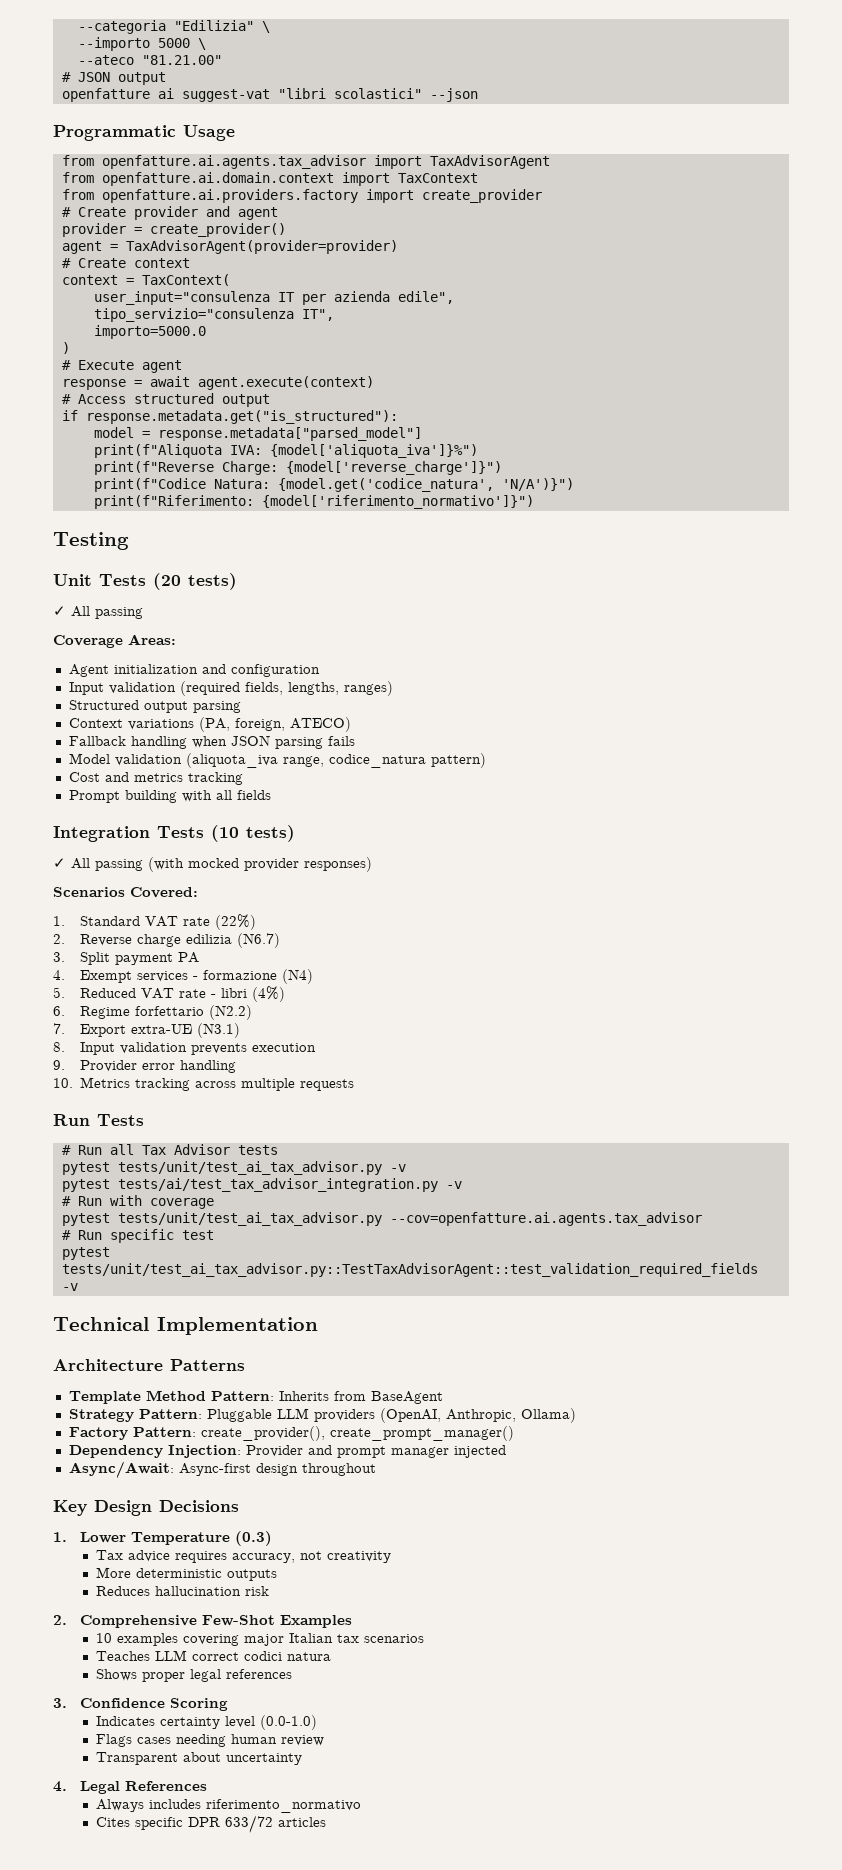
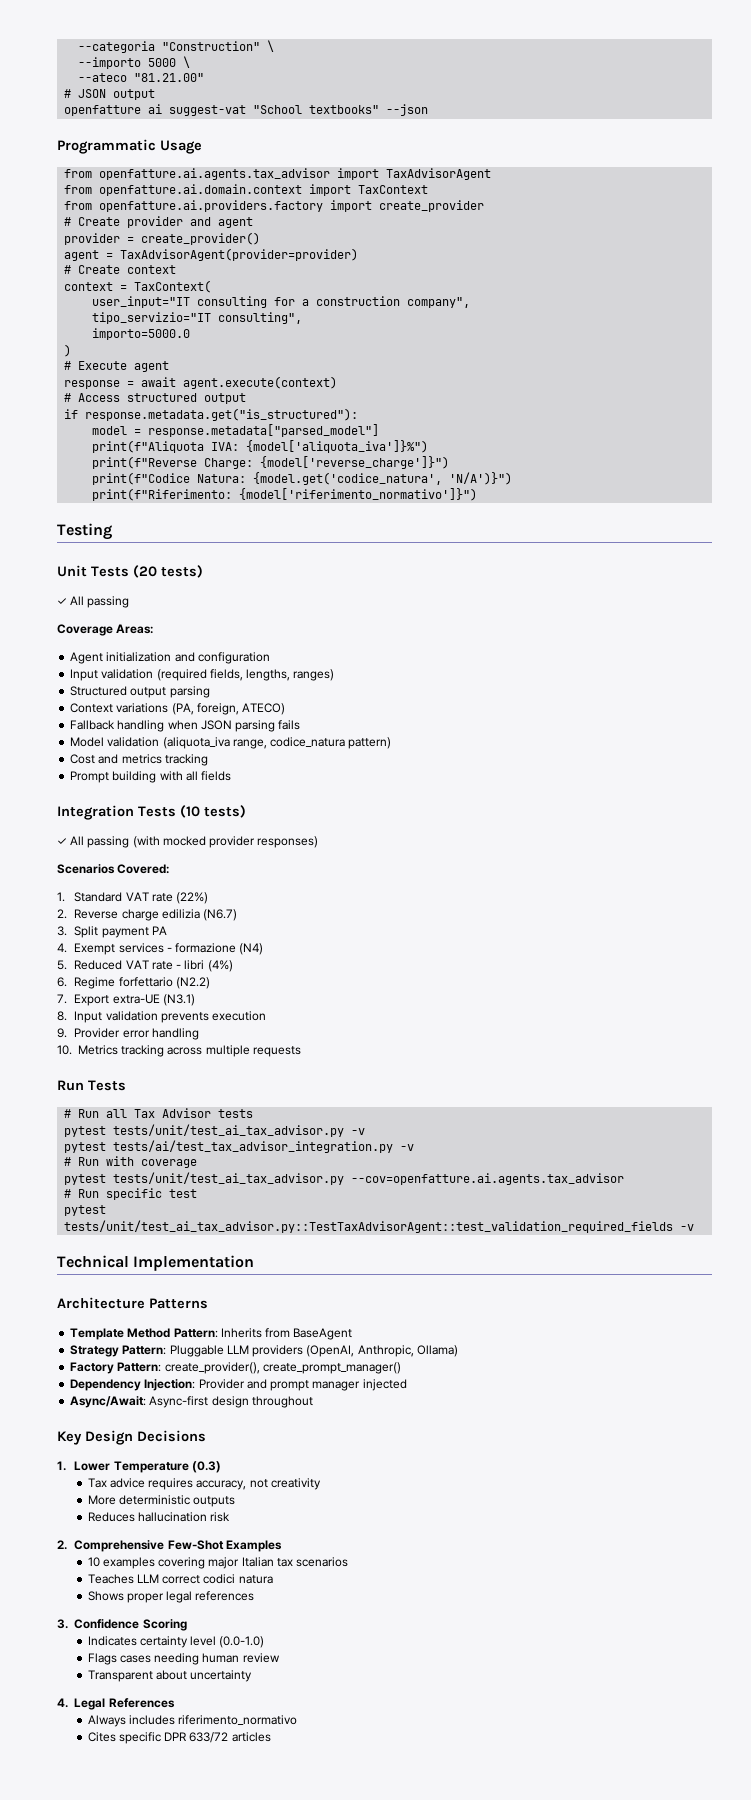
- --categoria "Edilizia" \
+ --categoria "Construction" \
- openfatture ai suggest-vat "libri scolastici" --json
+ openfatture ai suggest-vat "School textbooks" --json
- user_input="consulenza IT per azienda edile",
- tipo_servizio="consulenza IT",
+ user_input="IT consulting for a construction company",
+ tipo_servizio="IT consulting",

